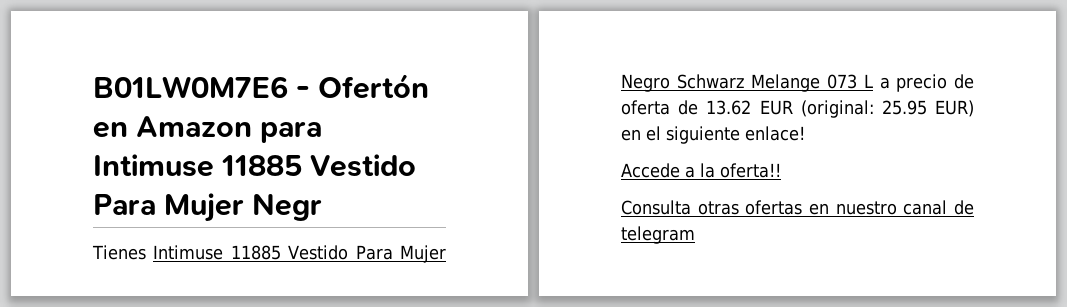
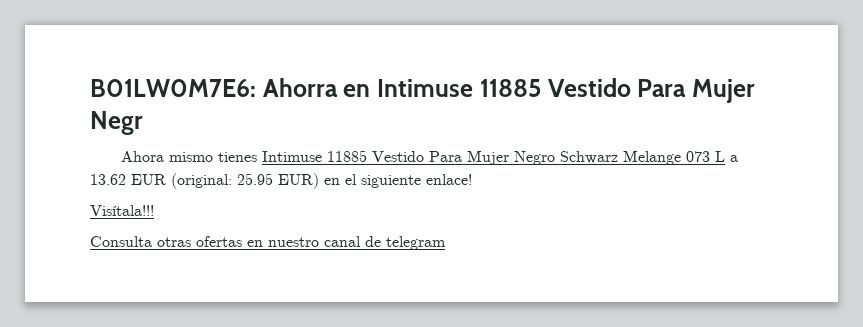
- B01LW0M7E6 - Ofertón en Amazon para Intimuse 11885 Vestido Para Mujer Negr
+ B01LW0M7E6: Ahorra en Intimuse 11885 Vestido Para Mujer Negr
- Tienes Intimuse 11885 Vestido Para Mujer Negro Schwarz Melange 073 L a precio de oferta de 13.62 EUR (original: 25.95 EUR) en el siguiente enlace!
+ Ahora mismo tienes Intimuse 11885 Vestido Para Mujer Negro Schwarz Melange 073 L a 13.62 EUR (original: 25.95 EUR) en el siguiente enlace!
- Accede a la oferta!!
+ Visítala!!!

